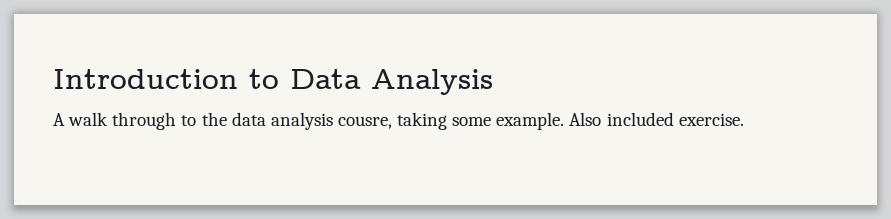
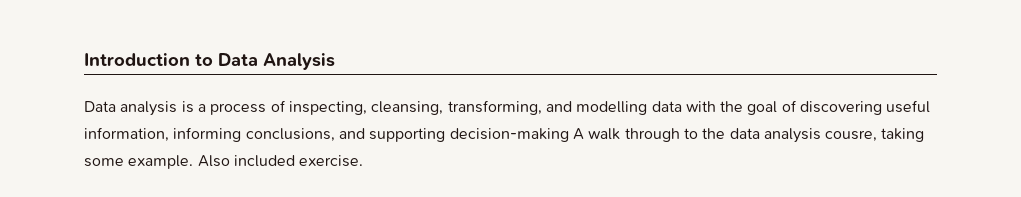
- A walk through to the data analysis cousre, taking some example.
+ Data analysis is a process of inspecting, cleansing, transforming, and modelling data with the goal of discovering useful information, informing conclusions, and supporting decision-making A walk through to the data analysis cousre, taking some example.

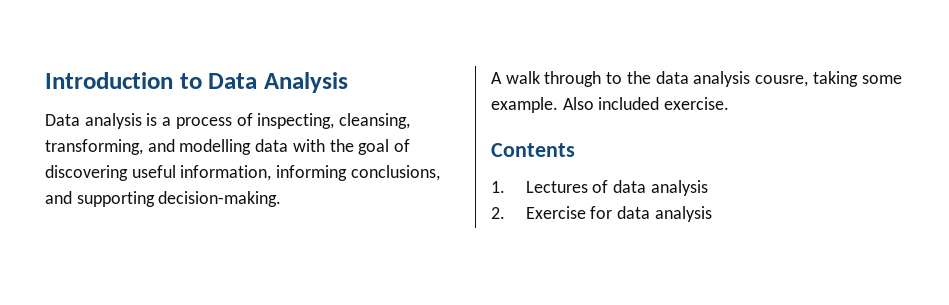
- Data analysis is a process of inspecting, cleansing, transforming, and modelling data with the goal of discovering useful information, informing conclusions, and supporting decision-making A walk through to the data analysis cousre, taking some example.
+ Data analysis is a process of inspecting, cleansing, transforming, and modelling data with the goal of discovering useful information, informing conclusions, and supporting decision-making.
+ A walk through to the data analysis cousre, taking some example.
+ Contents
+ 1. Lectures of data analysis
+ 2. Exercise for data analysis

